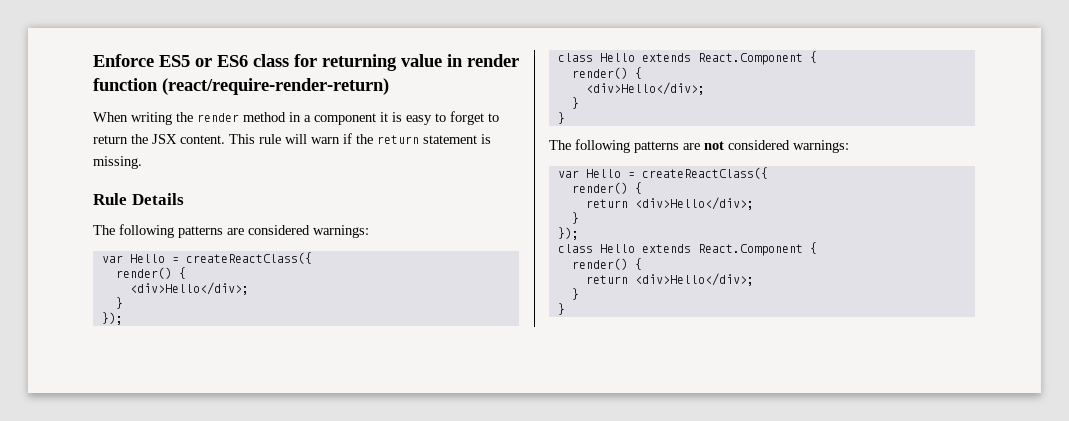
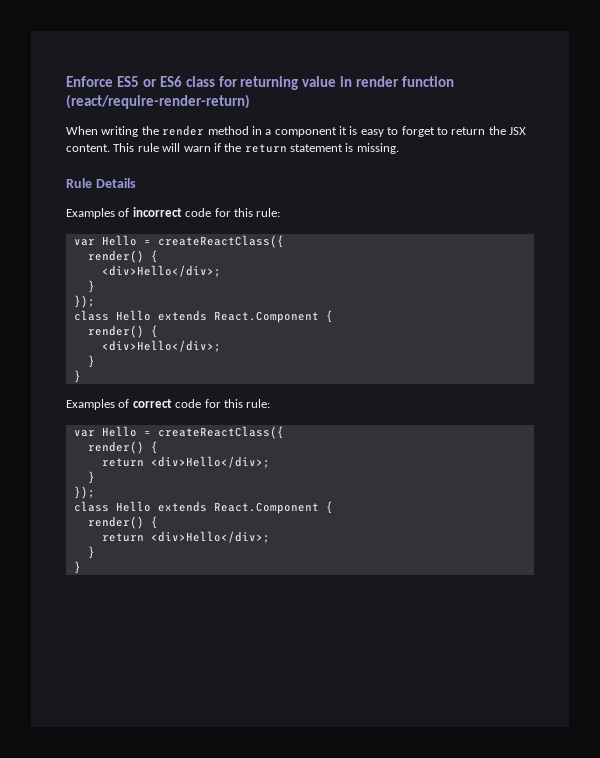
- The following patterns are considered warnings:
+ Examples of incorrect code for this rule:
- The following patterns are not considered warnings:
+ Examples of correct code for this rule:

